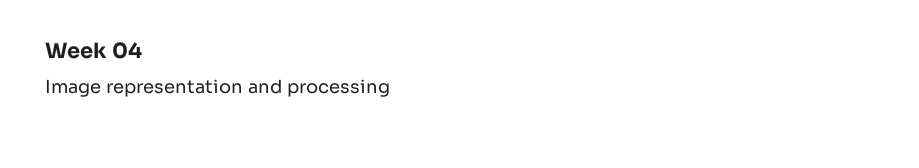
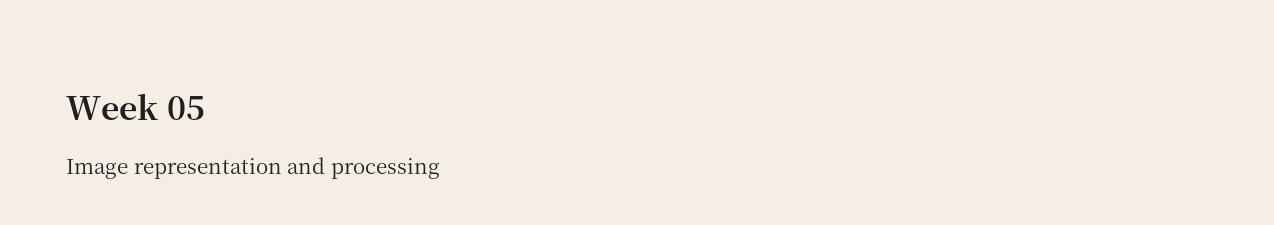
- Week 04
+ Week 05

